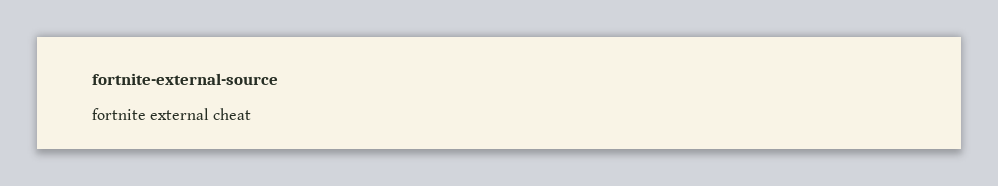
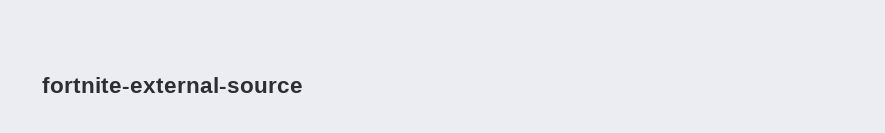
- fortnite external cheat

